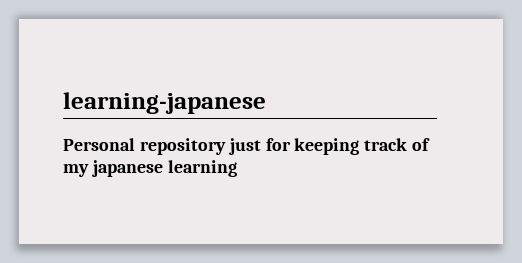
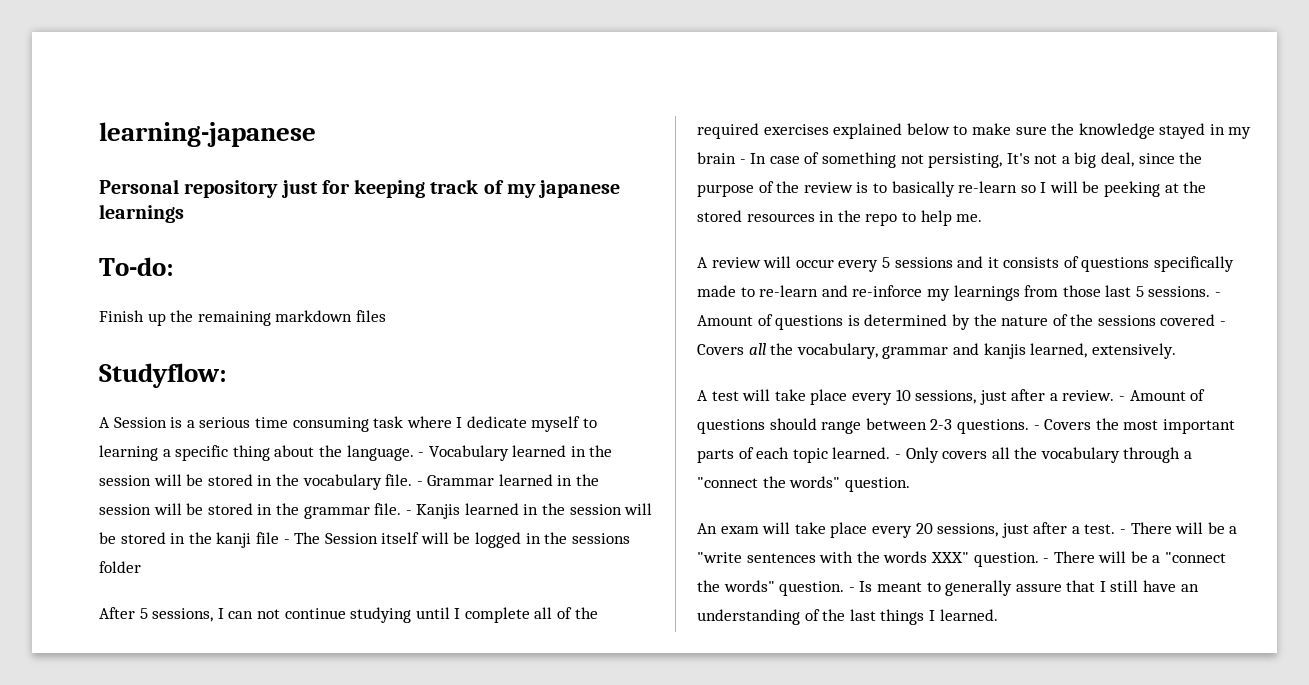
- Personal repository just for keeping track of my japanese learning
+ Personal repository just for keeping track of my japanese learnings
+ To-do:
+ Finish up the remaining markdown files
+ Studyflow:
+ A Session is a serious time consuming task where I dedicate myself to learning a specific thing about the language. - Vocabulary learned in the session will be stored in the vocabulary file. - Grammar learned in the session will be stored in the grammar file. - Kanjis learned in the session will be stored in the kanji file - The Session itself will be logged in the sessions folder
+ After 5 sessions, I can not continue studying until I complete all of the required exercises explained below to make sure the knowledge stayed in my brain - In case of something not persisting, It's not a big deal, since the purpose of the review is to basically re-learn so I will be peeking at the stored resources in the repo to help me.
+ A review will occur every 5 sessions and it consists of questions specifically made to re-learn and re-inforce my learnings from those last 5 sessions. - Amount of questions is determined by the nature of the sessions covered - Covers all the vocabulary, grammar and kanjis learned, extensively.
+ A test will take place every 10 sessions, just after a review. - Amount of questions should range between 2-3 questions. - Covers the most important parts of each topic learned. - Only covers all the vocabulary through a "connect the words" question.
+ An exam will take place every 20 sessions, just after a test. - There will be a "write sentences with the words XXX" question. - There will be a "connect the words" question. - Is meant to generally assure that I still have an understanding of the last things I learned.

